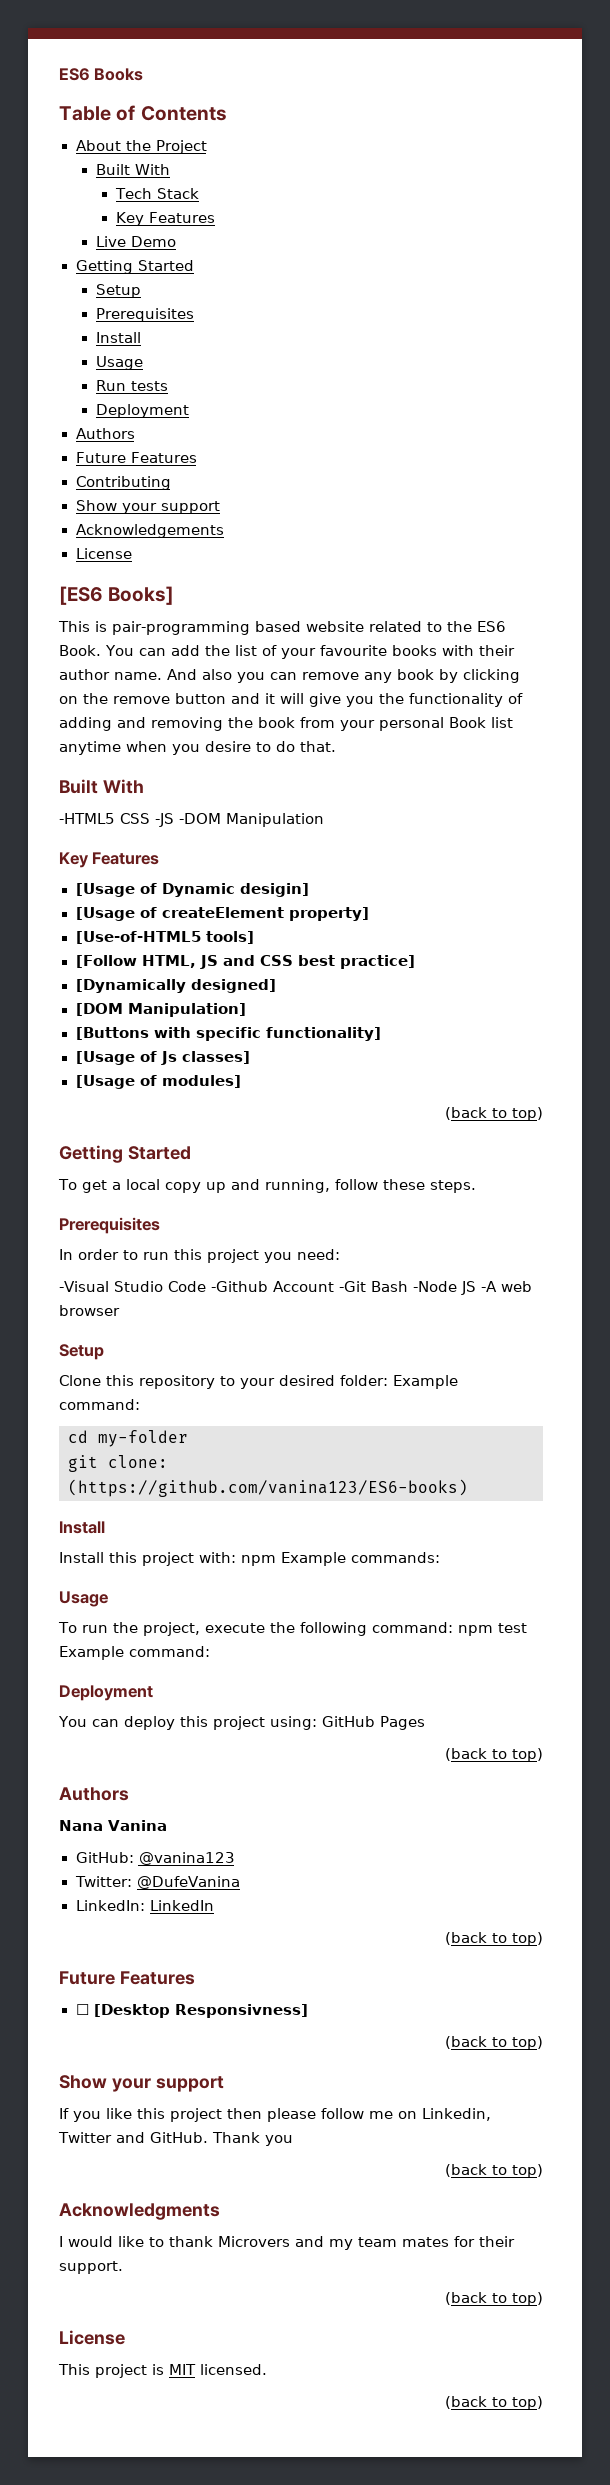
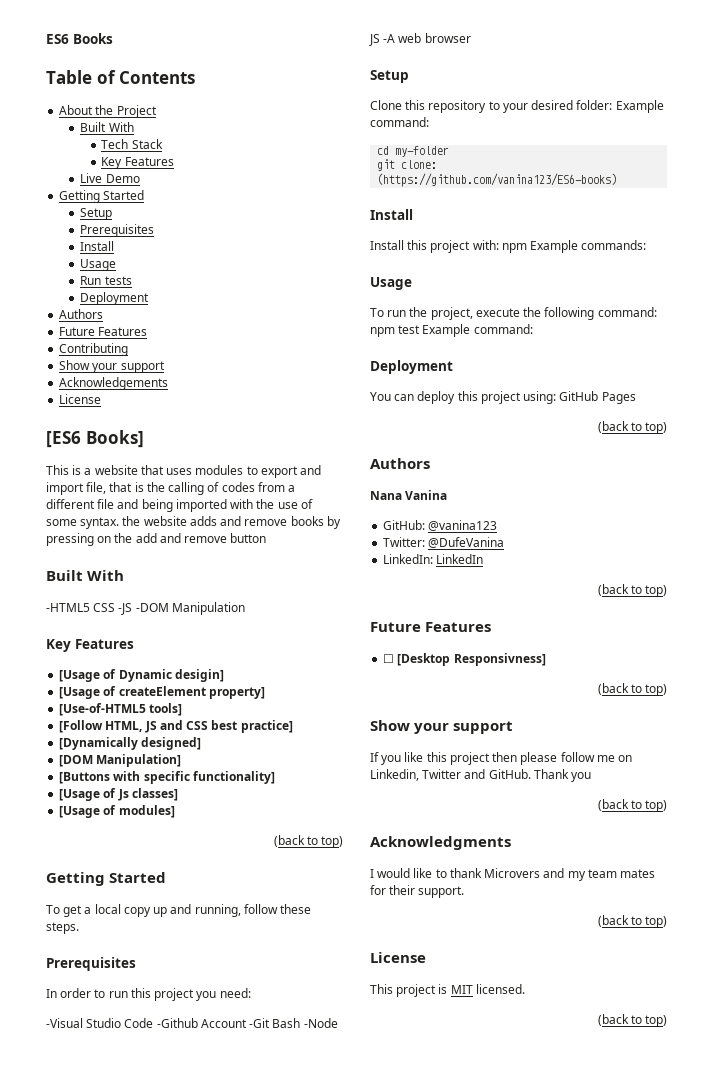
- This is pair-programming based website related to the ES6 Book. You can add the list of your favourite books with their author name. And also you can remove any book by clicking on the remove button and it will give you the functionality of adding and removing the book from your personal Book list anytime when you desire to do that.
+ This is a website that uses modules to export and import file, that is the calling of codes from a different file and being imported with the use of some syntax. the website adds and remove books by pressing on the add and remove button

